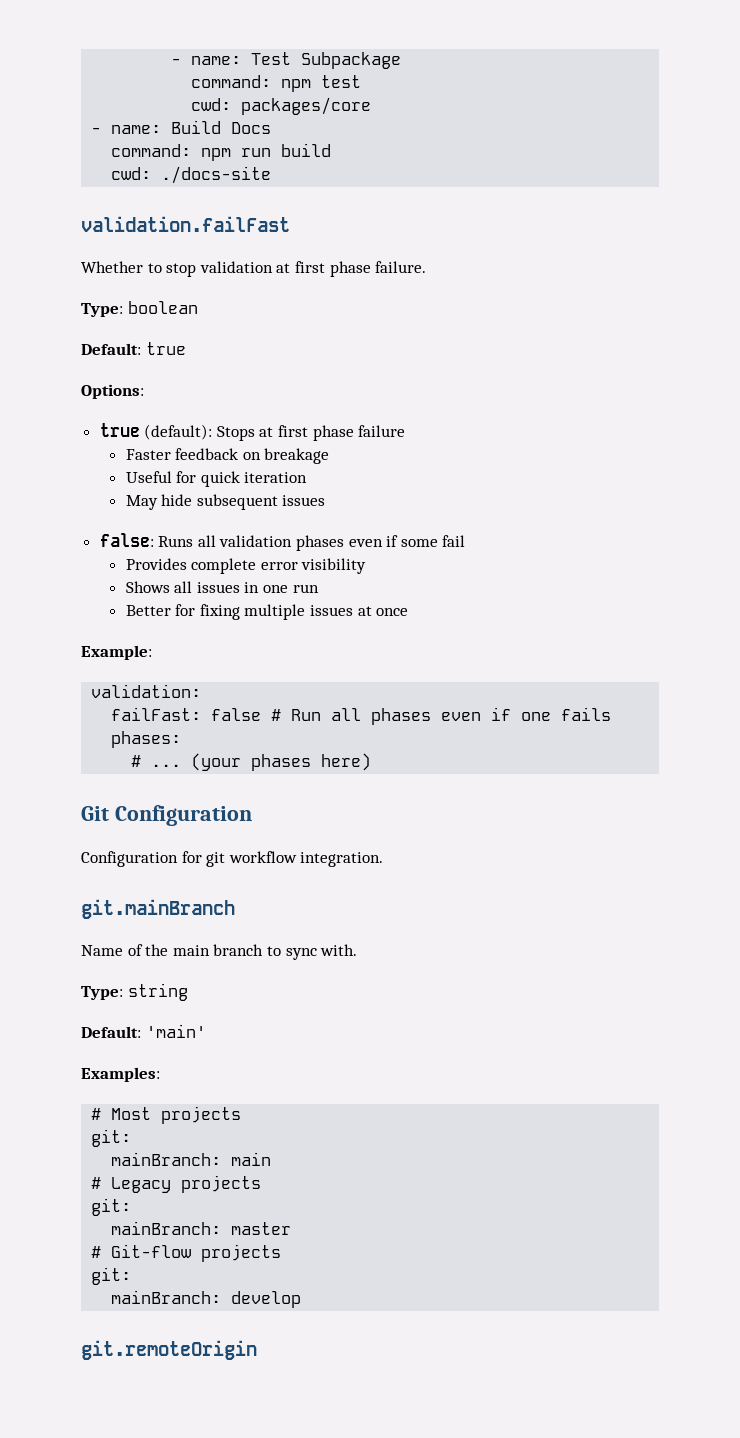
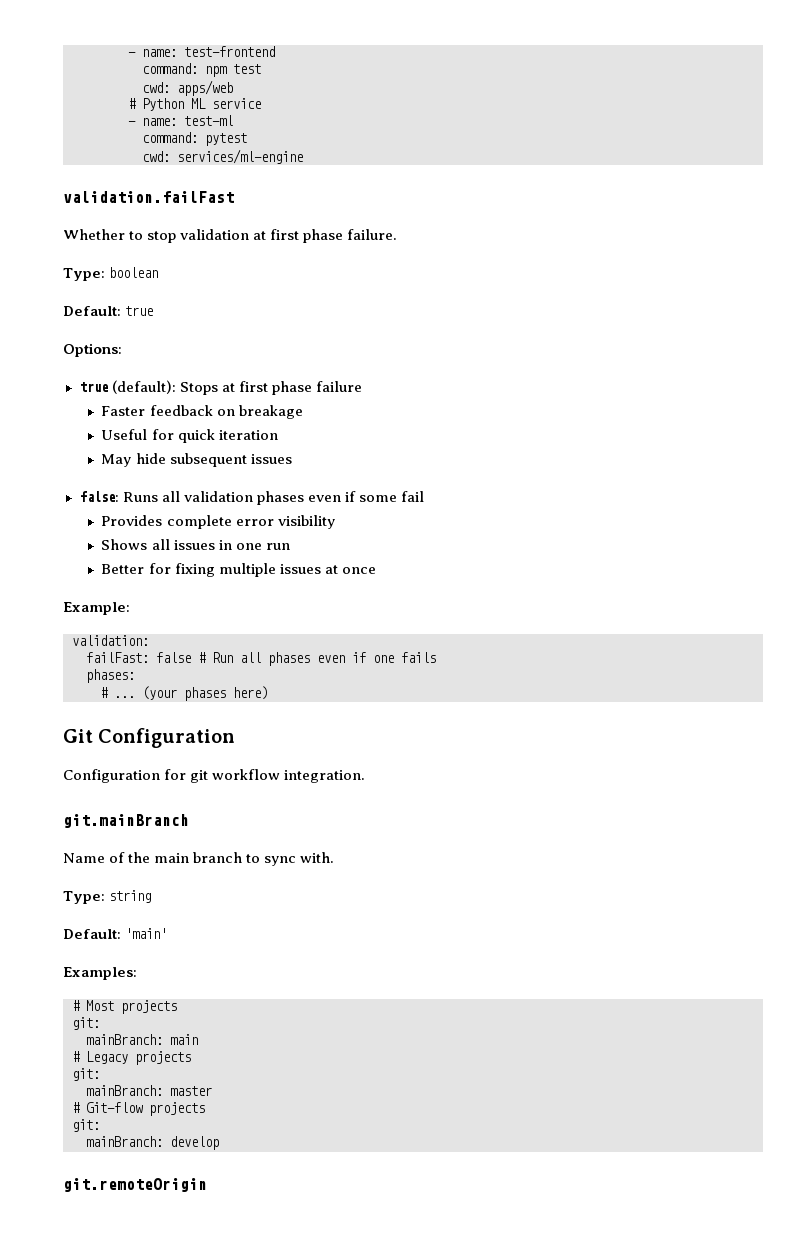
- - name: Test Subpackage
+ - name: test-frontend
- cwd: packages/core
- - name: Build Docs
- command: npm run build
- cwd: ./docs-site
+ cwd: apps/web
+ # Python ML service
+ - name: test-ml
+ command: pytest
+ cwd: services/ml-engine

